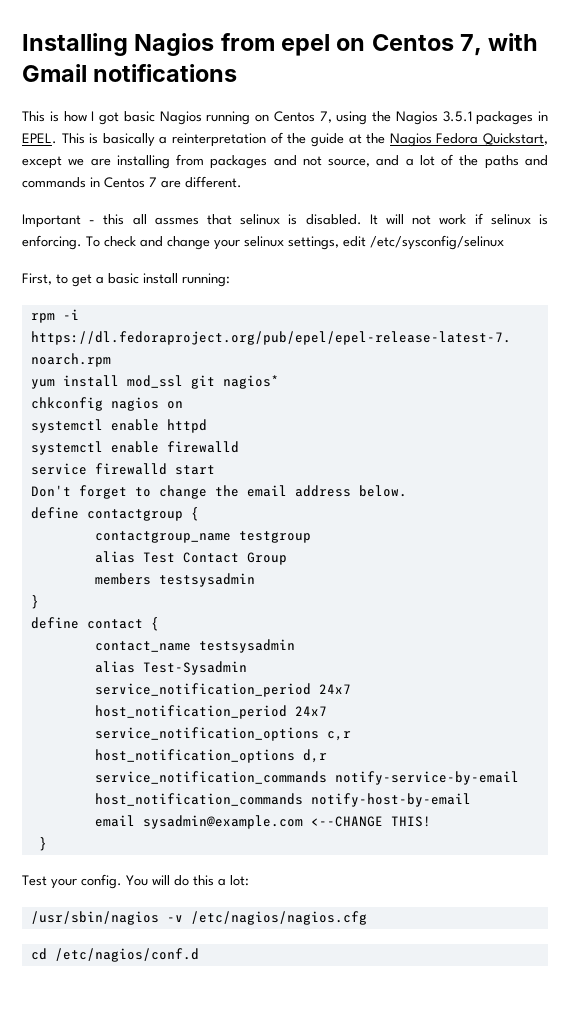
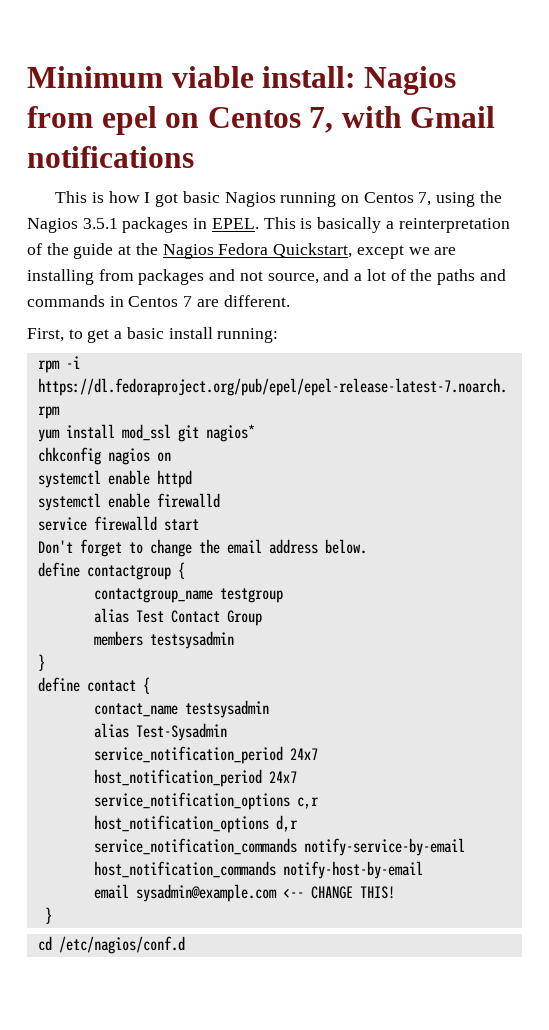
- Installing Nagios from epel on Centos 7, with Gmail notifications
+ Minimum viable install: Nagios from epel on Centos 7, with Gmail notifications
- Important - this all assmes that selinux is disabled. It will not work if selinux is enforcing. To check and change your selinux settings, edit /etc/sysconfig/selinux
- email sysadmin@example.com <--CHANGE THIS!
+ email sysadmin@example.com <-- CHANGE THIS!
- Test your config. You will do this a lot:
- /usr/sbin/nagios -v /etc/nagios/nagios.cfg

